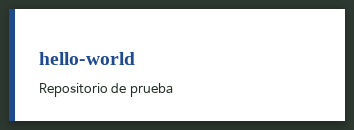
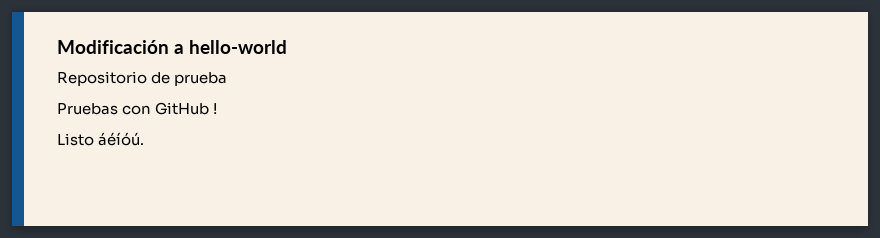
- hello-world
+ Modificación a hello-world
+ Pruebas con GitHub !
+ Listo áéíóú.

